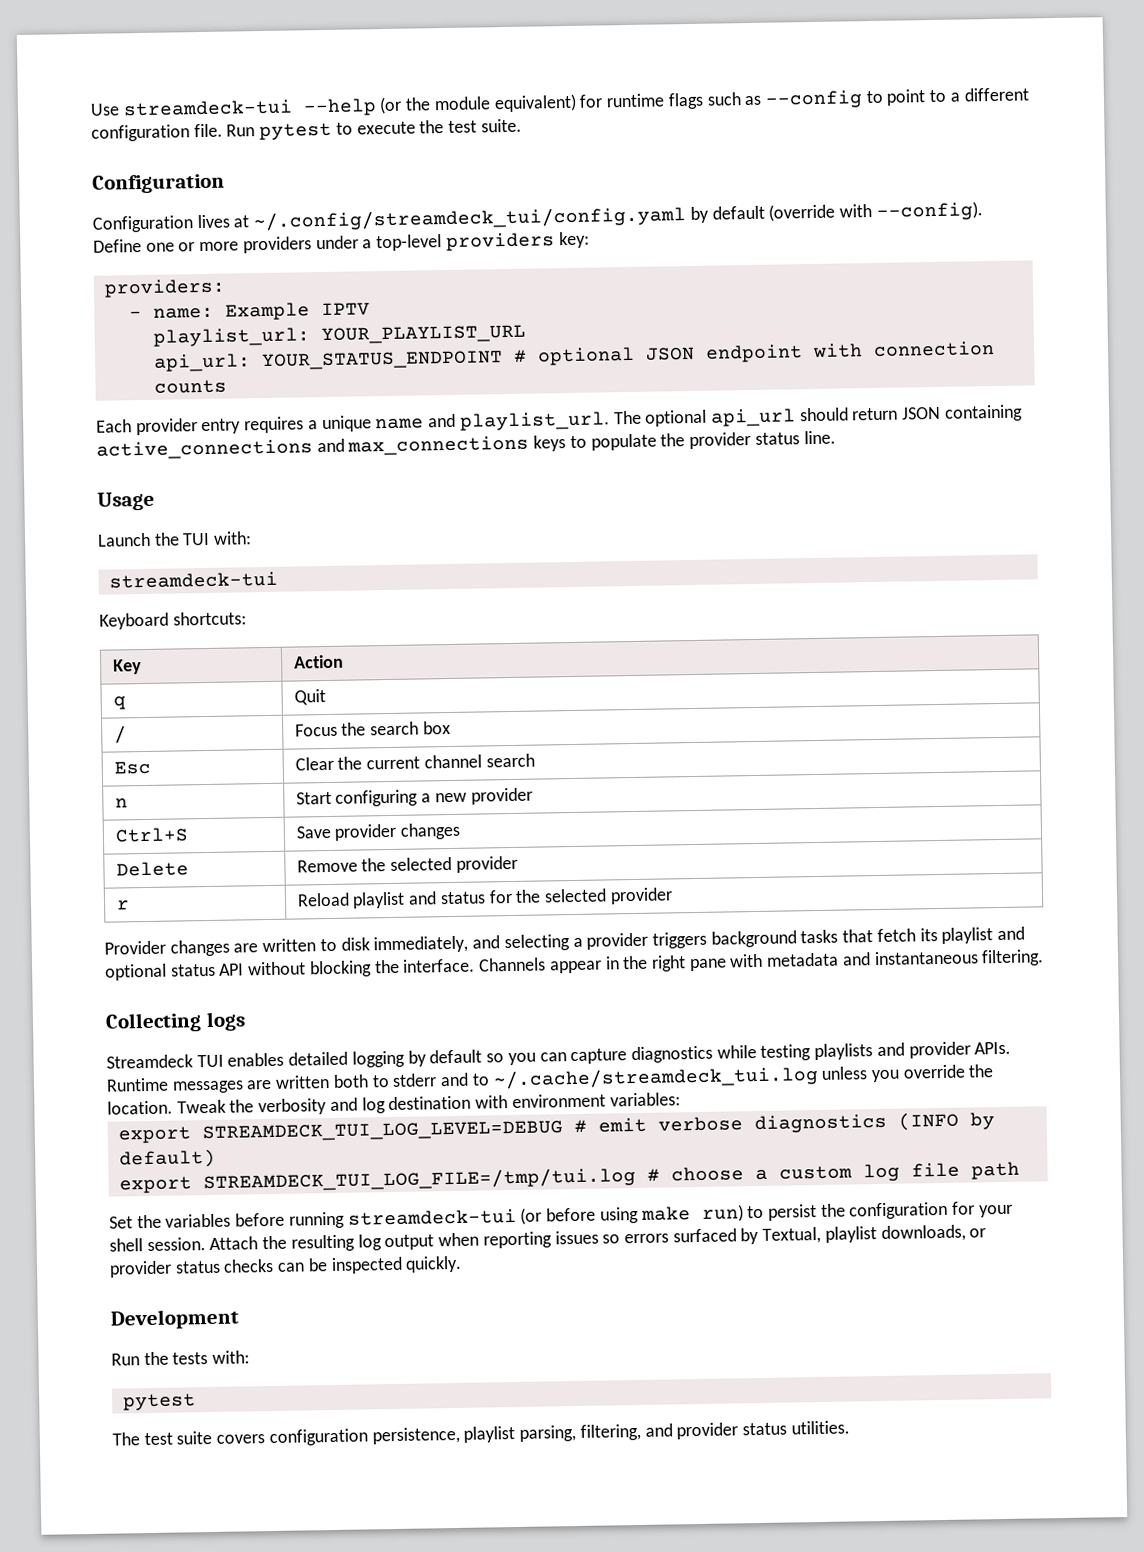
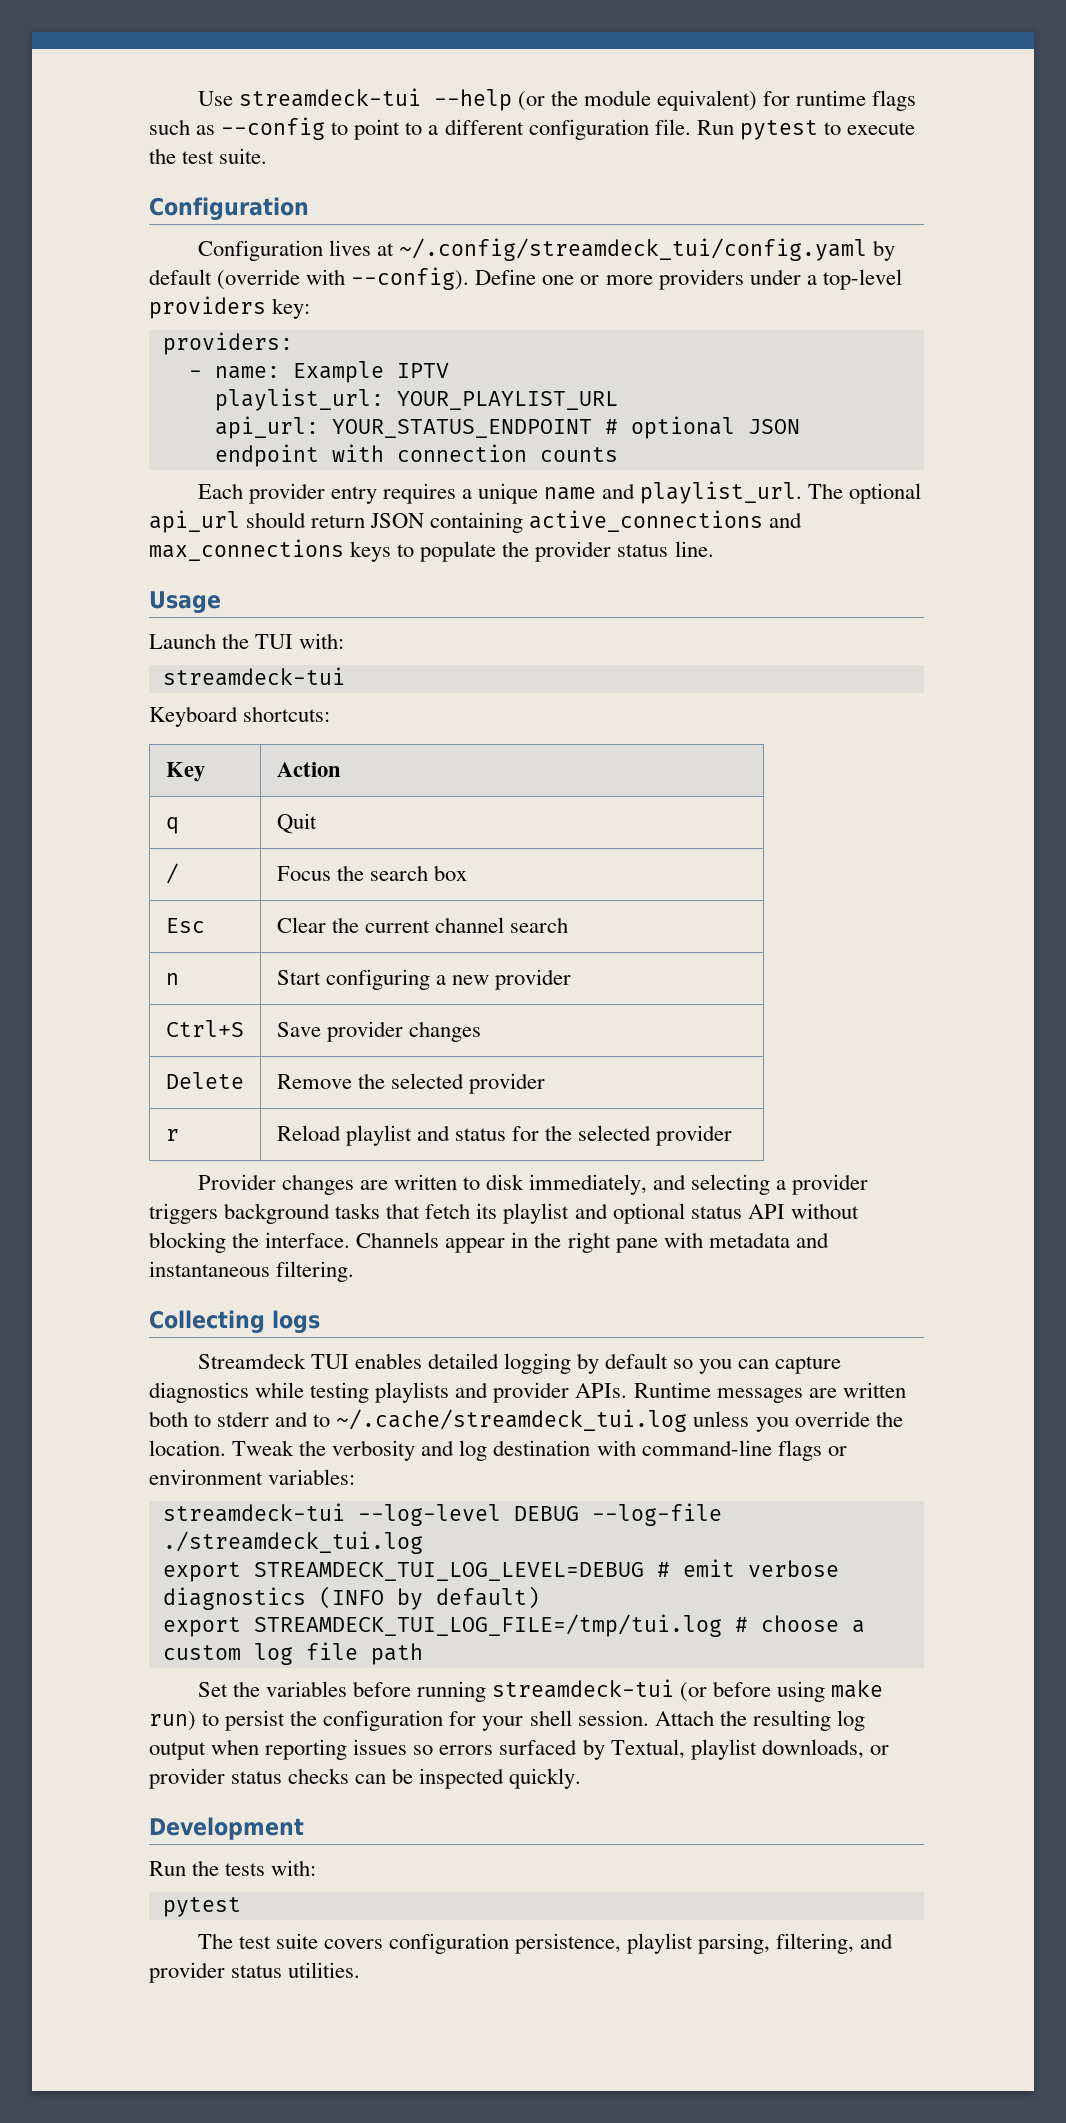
- Tweak the verbosity and log destination with environment variables:
+ Tweak the verbosity and log destination with command-line flags or environment variables:
+ streamdeck-tui --log-level DEBUG --log-file ./streamdeck_tui.log

